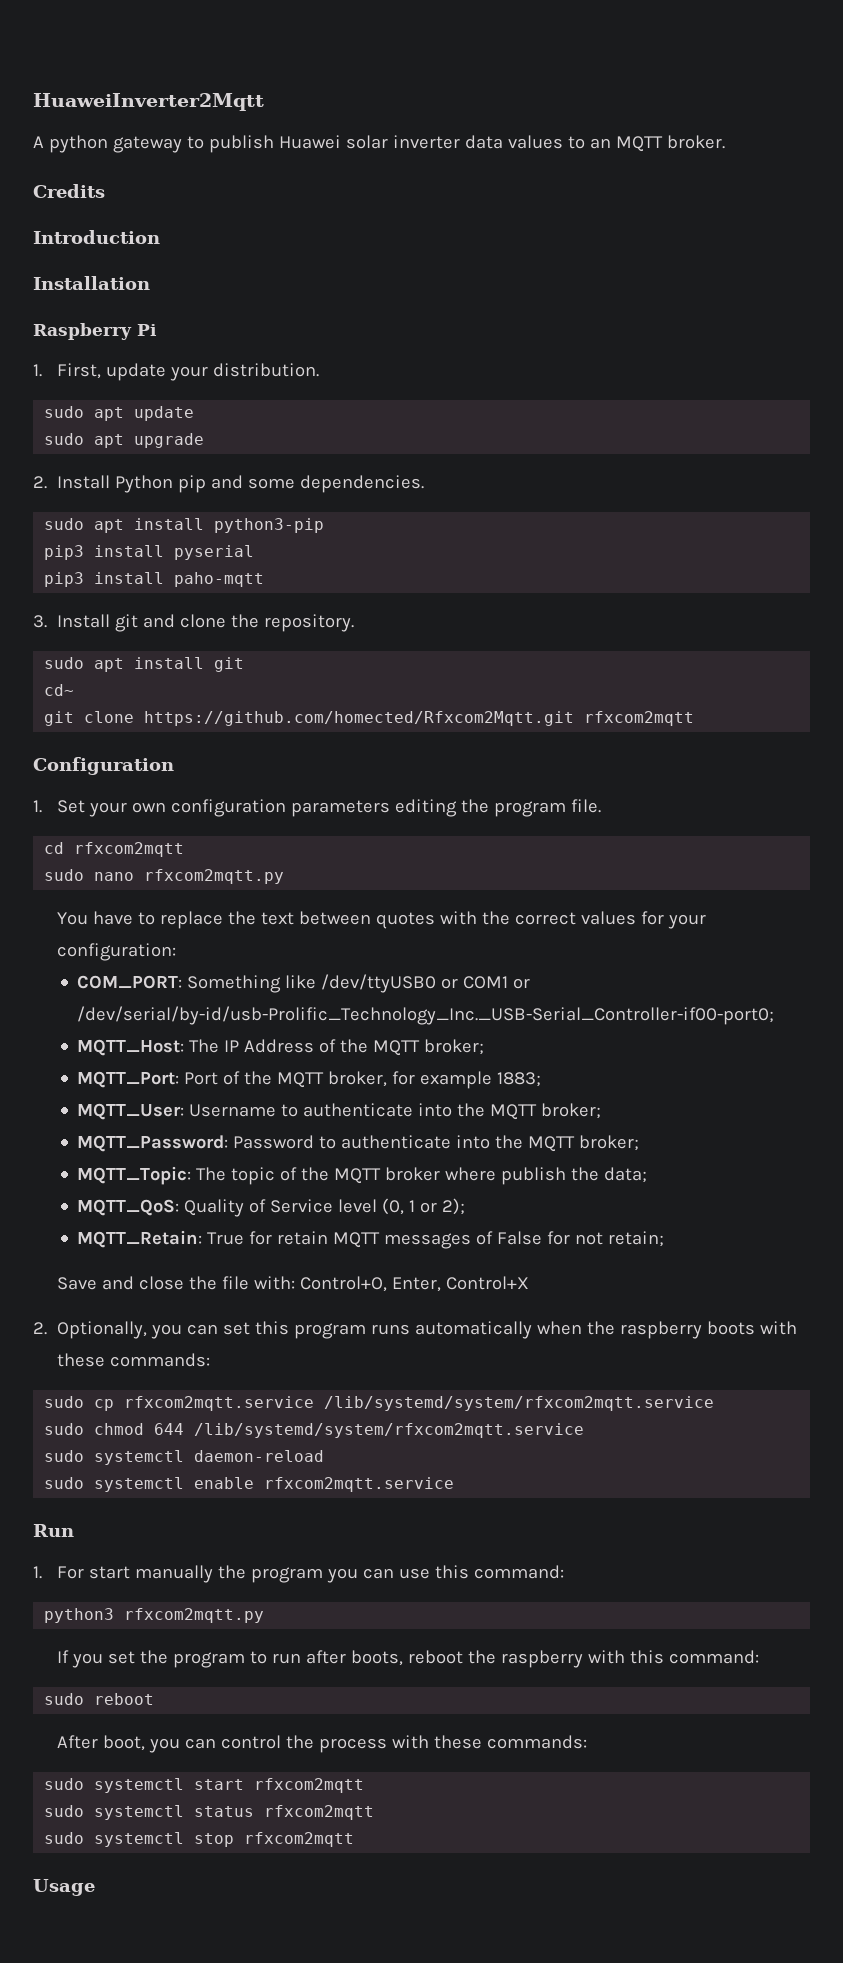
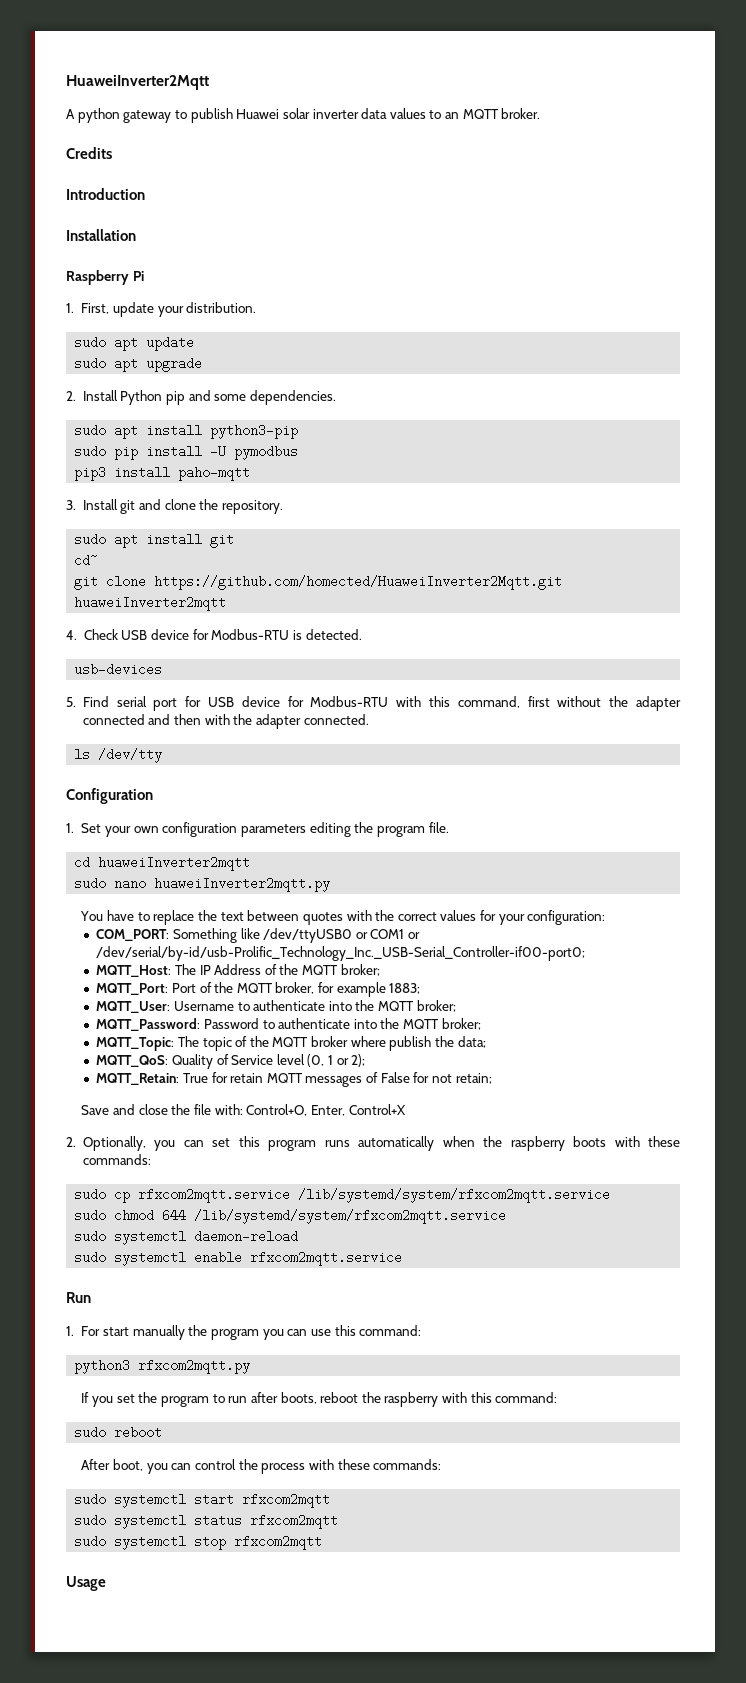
- pip3 install pyserial
+ sudo pip install -U pymodbus
- git clone https://github.com/homected/Rfxcom2Mqtt.git rfxcom2mqtt
+ git clone https://github.com/homected/HuaweiInverter2Mqtt.git huaweiInverter2mqtt
+ 4. Check USB device for Modbus-RTU is detected.
+ usb-devices
+ 5. Find serial port for USB device for Modbus-RTU with this command, first without the adapter connected and then with the adapter connected.
+ ls /dev/tty
- cd rfxcom2mqtt
+ cd huaweiInverter2mqtt
- sudo nano rfxcom2mqtt.py
+ sudo nano huaweiInverter2mqtt.py

